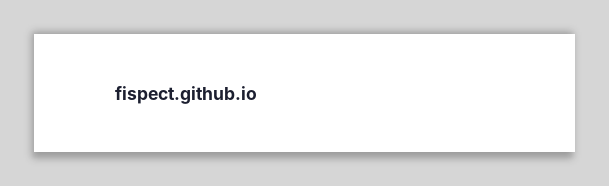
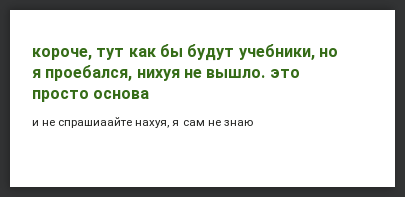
- fispect.github.io
+ короче, тут как бы будут учебники, но я проебался, нихуя не вышло. это просто основа
+ и не спрашиаайте нахуя, я сам не знаю

